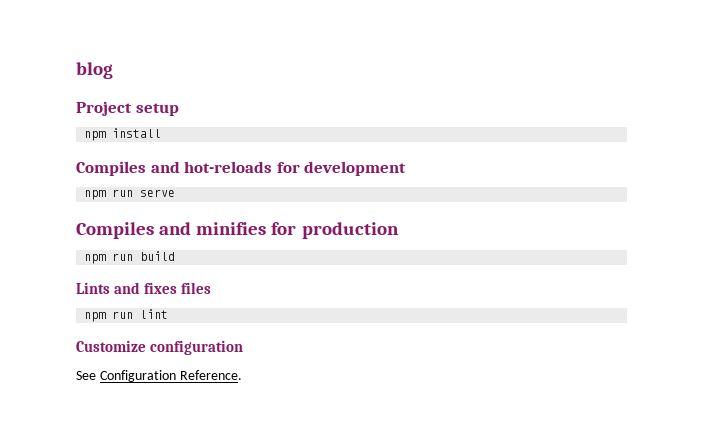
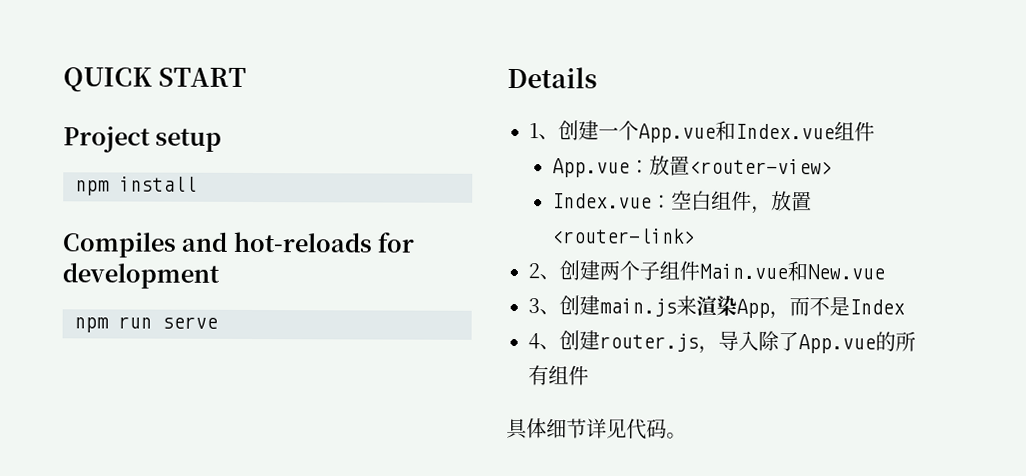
- blog
+ QUICK START
- Compiles and minifies for production
- npm run build
- Lints and fixes files
- npm run lint
- Customize configuration
- See Configuration Reference.
+ Details
+ 1、创建一个App.vue和Index.vue组件
+ App.vue：放置<router-view>
+ Index.vue：空白组件，放置<router-link>
+ 2、创建两个子组件Main.vue和New.vue
+ 3、创建main.js来渲染App，而不是Index
+ 4、创建router.js，导入除了App.vue的所有组件
+ 具体细节详见代码。

